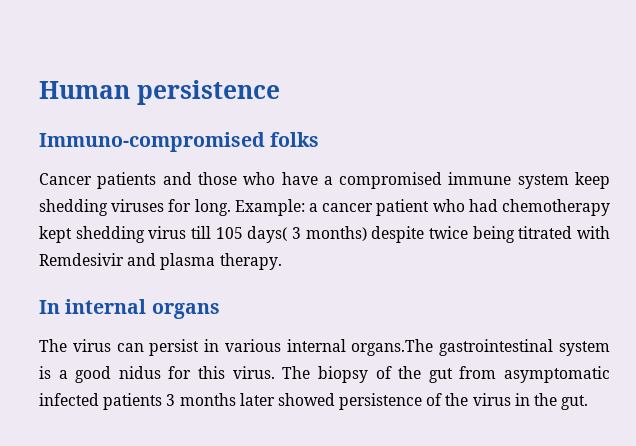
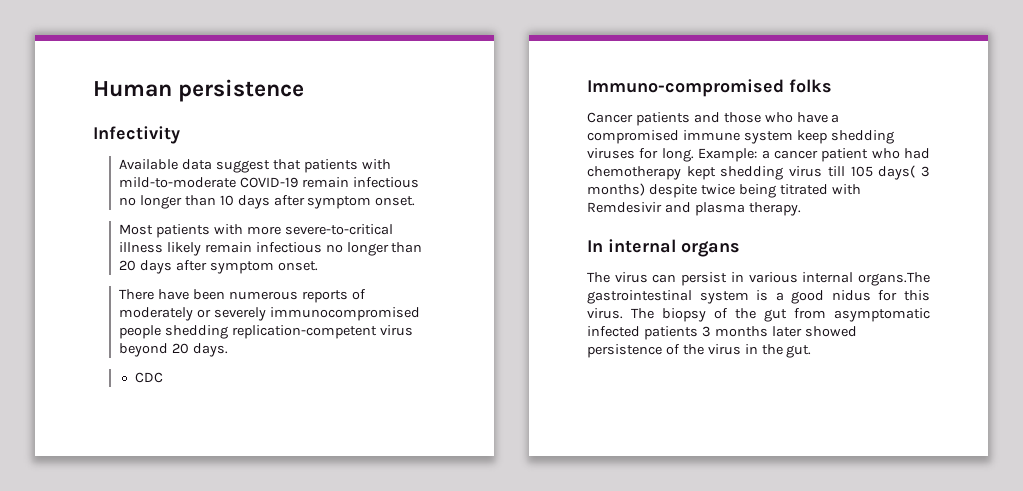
+ Infectivity
+ Available data suggest that patients with mild-to-moderate COVID-19 remain infectious no longer than 10 days after symptom onset.
+ Most patients with more severe-to-critical illness likely remain infectious no longer than 20 days after symptom onset.
+ There have been numerous reports of moderately or severely immunocompromised people shedding replication-competent virus beyond 20 days.
+ CDC

